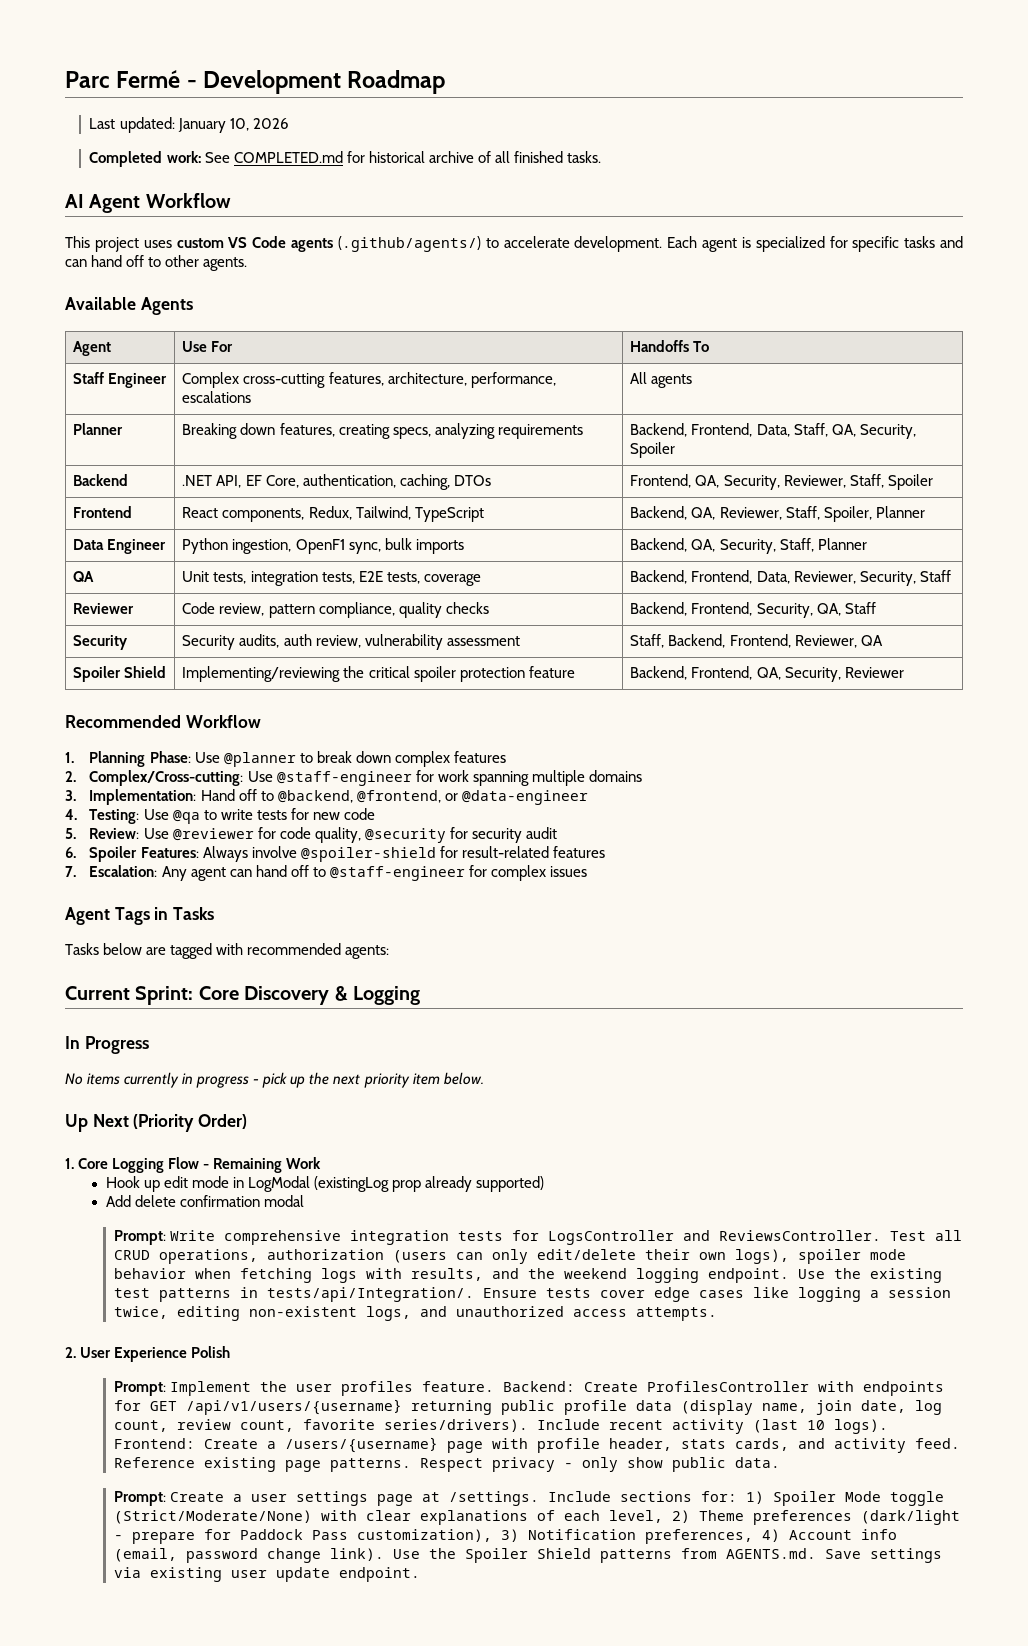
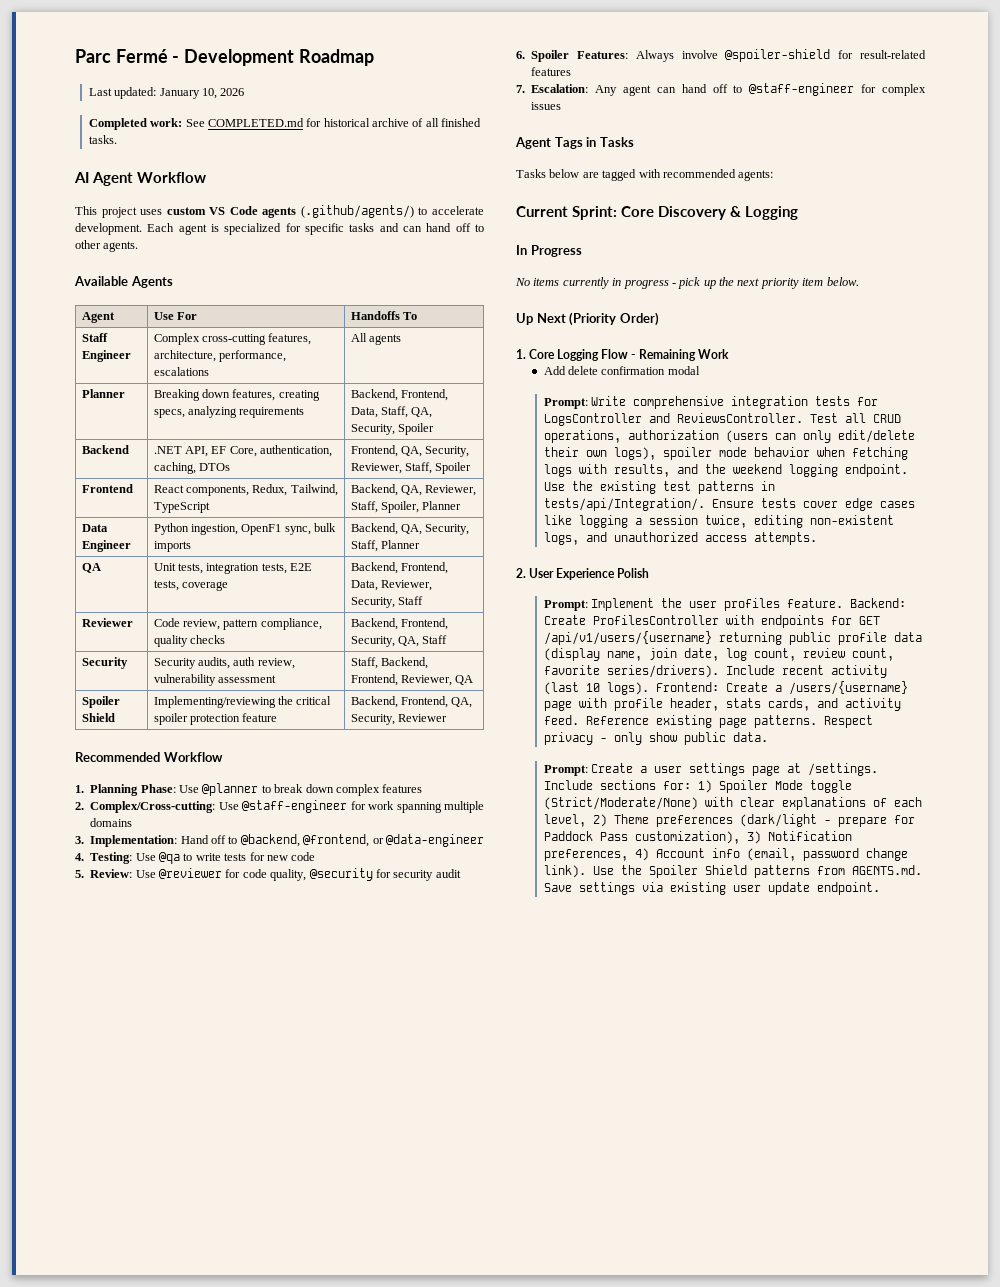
- Hook up edit mode in LogModal (existingLog prop already supported)

